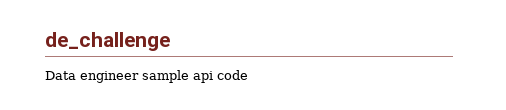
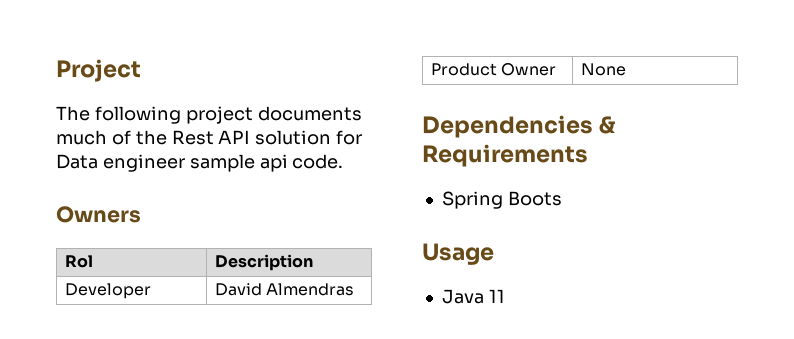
- de_challenge
- Data engineer sample api code
+ Project
+ The following project documents much of the Rest API solution for Data engineer sample api code.
+ Owners
+ Rol | Description
+ Developer | David Almendras
+ Product Owner | None
+ Dependencies & Requirements
+ Spring Boots
+ Usage
+ Java 11

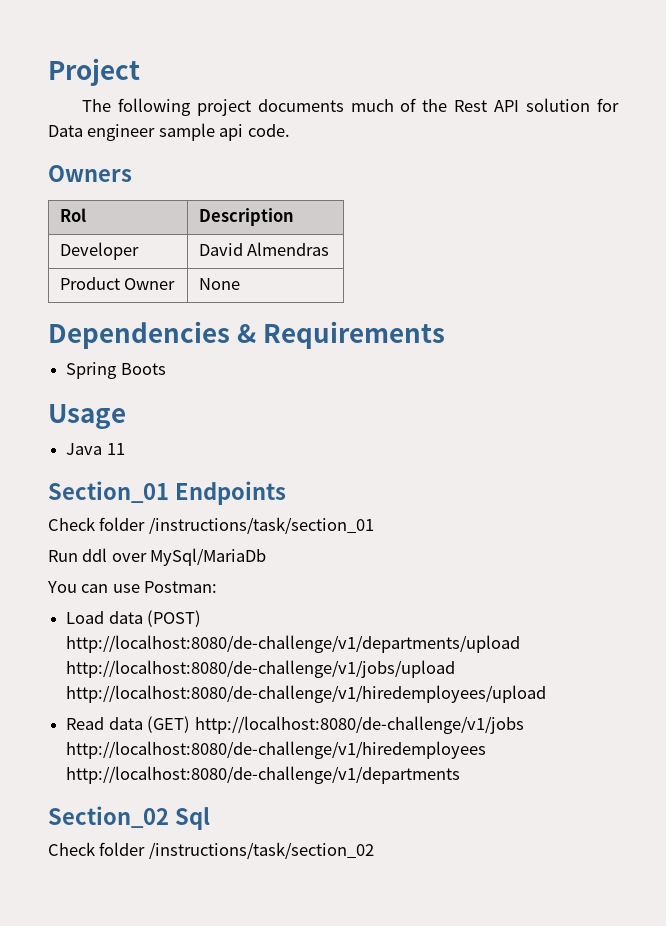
+ Section_01 Endpoints
+ Check folder /instructions/task/section_01
+ Run ddl over MySql/MariaDb
+ You can use Postman:
+ Load data (POST) http://localhost:8080/de-challenge/v1/departments/upload http://localhost:8080/de-challenge/v1/jobs/upload http://localhost:8080/de-challenge/v1/hiredemployees/upload
+ Read data (GET) http://localhost:8080/de-challenge/v1/jobs http://localhost:8080/de-challenge/v1/hiredemployees http://localhost:8080/de-challenge/v1/departments
+ Section_02 Sql
+ Check folder /instructions/task/section_02

